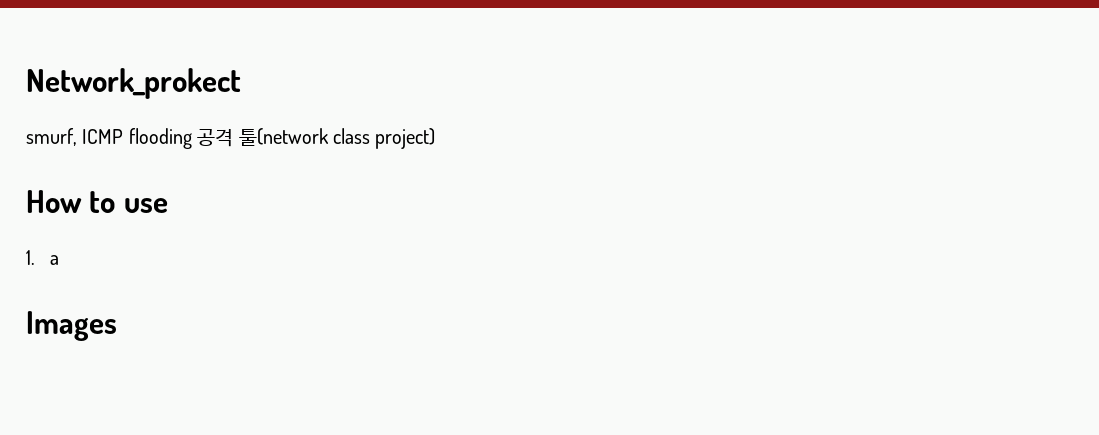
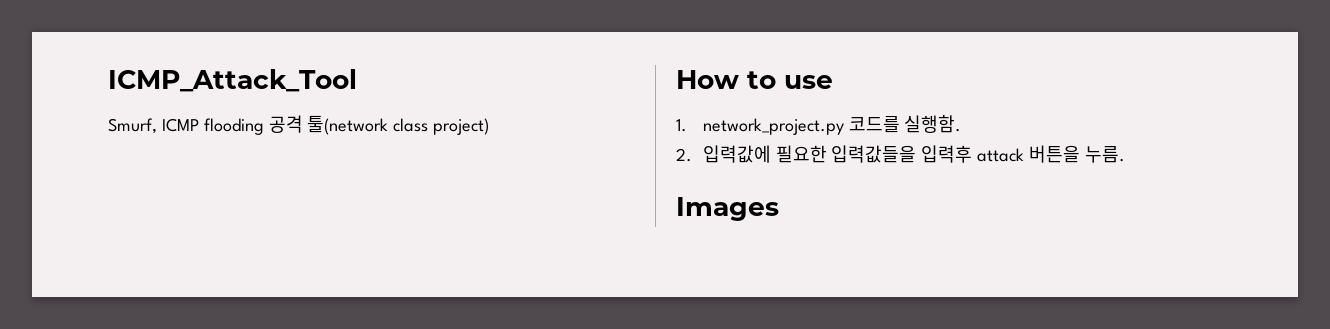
- Network_prokect
- smurf, ICMP flooding 공격 툴(network class project)
+ ICMP_Attack_Tool
+ Smurf, ICMP flooding 공격 툴(network class project)
- 1. a
+ 1. network_project.py 코드를 실행함.
+ 2. 입력값에 필요한 입력값들을 입력후 attack 버튼을 누름.

